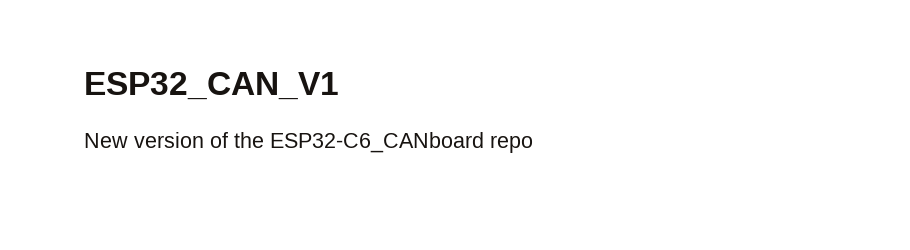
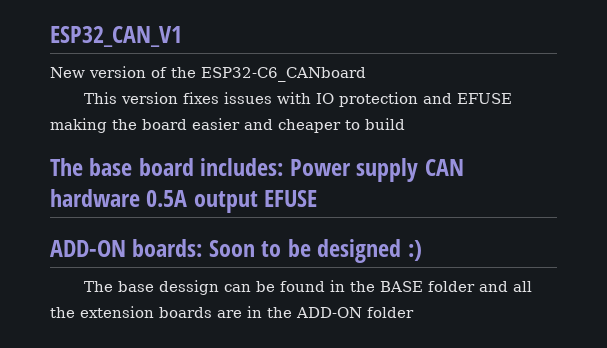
- New version of the ESP32-C6_CANboard repo
+ New version of the ESP32-C6_CANboard
+ This version fixes issues with IO protection and EFUSE making the board easier and cheaper to build
+ The base board includes: Power supply CAN hardware 0.5A output EFUSE
+ ADD-ON boards: Soon to be designed :)
+ The base dessign can be found in the BASE folder and all the extension boards are in the ADD-ON folder

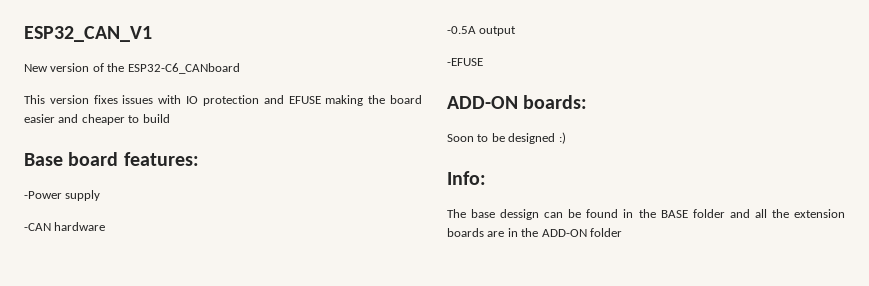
- The base board includes: Power supply CAN hardware 0.5A output EFUSE
+ Base board features:
+ -Power supply
+ -CAN hardware
+ -0.5A output
+ -EFUSE
- ADD-ON boards: Soon to be designed :)
+ ADD-ON boards:
+ Soon to be designed :)
+ Info:

